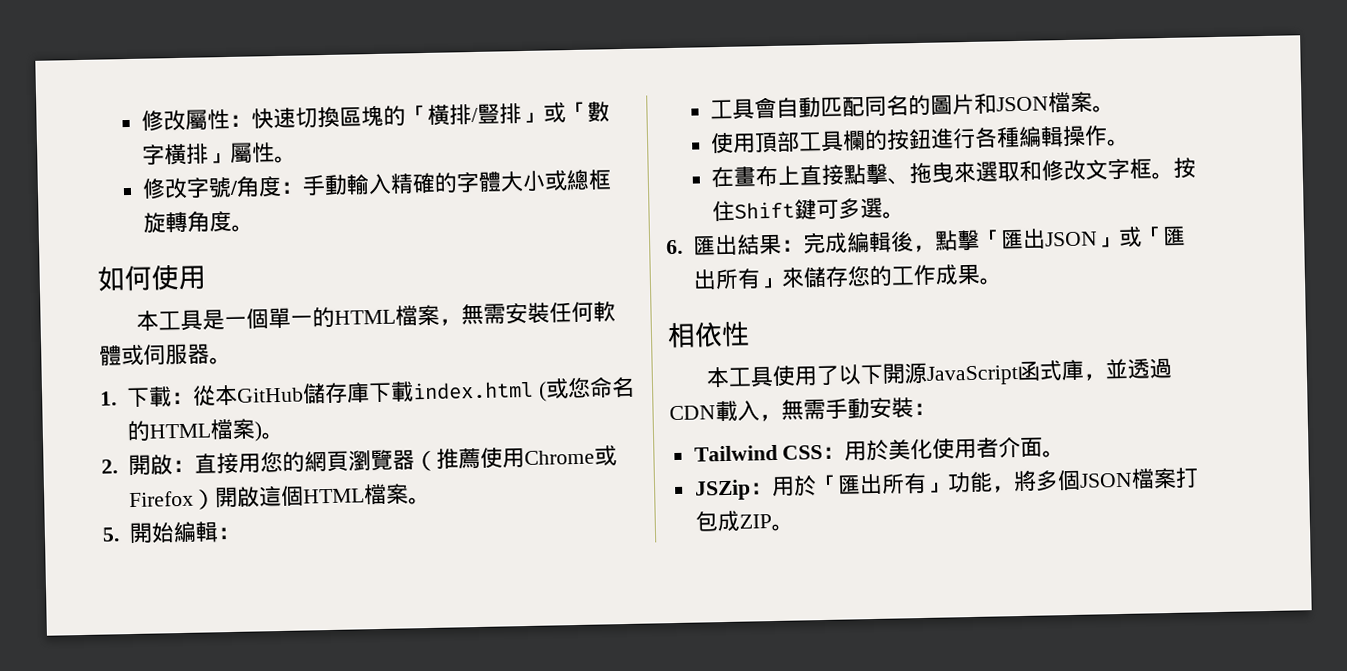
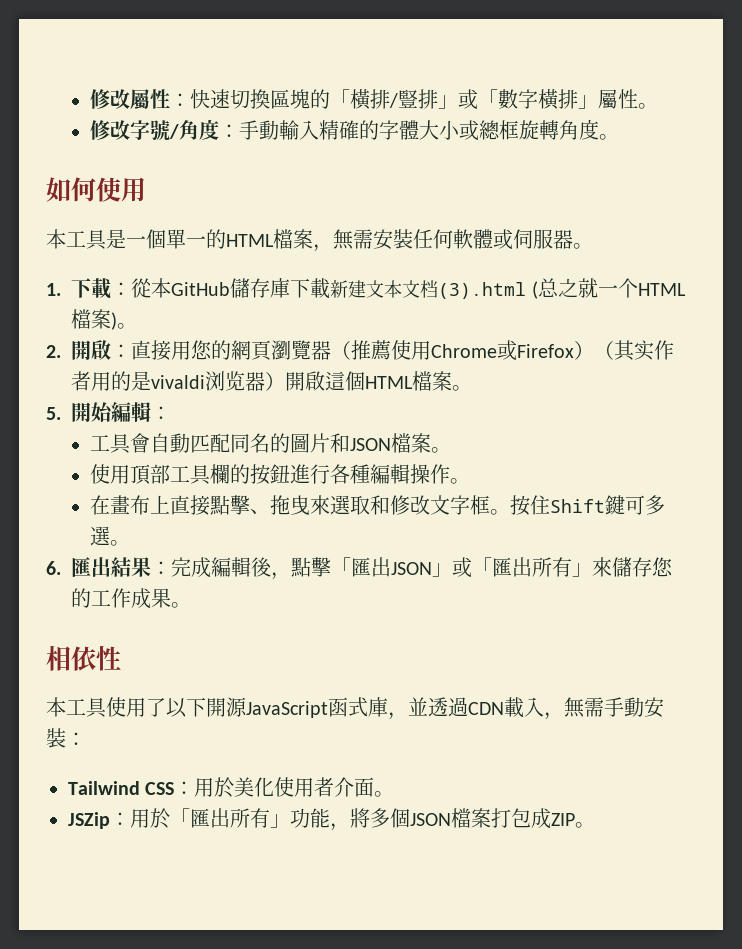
- 1.下載：從本GitHub儲存庫下載index.html (或您命名的HTML檔案)。
+ 1.下載：從本GitHub儲存庫下載新建文本文档(3).html (总之就一个HTML檔案)。
- 2.開啟：直接用您的網頁瀏覽器（推薦使用Chrome或Firefox）開啟這個HTML檔案。
+ 2.開啟：直接用您的網頁瀏覽器（推薦使用Chrome或Firefox）（其实作者用的是vivaldi浏览器）開啟這個HTML檔案。

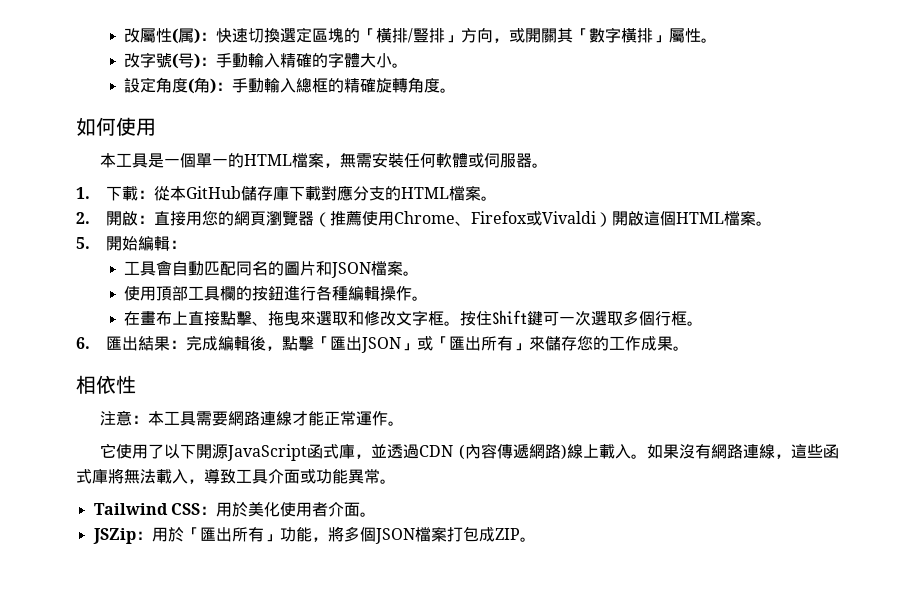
- 修改屬性：快速切換區塊的「橫排/豎排」或「數字橫排」屬性。
+ 改屬性(属)：快速切換選定區塊的「橫排/豎排」方向，或開關其「數字橫排」屬性。
- 修改字號/角度：手動輸入精確的字體大小或總框旋轉角度。
+ 改字號(号)：手動輸入精確的字體大小。
+ 設定角度(角)：手動輸入總框的精確旋轉角度。
- 1.下載：從本GitHub儲存庫下載新建文本文档(3).html (总之就一个HTML檔案)。
+ 1.下載：從本GitHub儲存庫下載對應分支的HTML檔案。
- 2.開啟：直接用您的網頁瀏覽器（推薦使用Chrome或Firefox）（其实作者用的是vivaldi浏览器）開啟這個HTML檔案。
+ 2.開啟：直接用您的網頁瀏覽器（推薦使用Chrome、Firefox或Vivaldi）開啟這個HTML檔案。
- 按住Shift鍵可多選。
+ 按住Shift鍵可一次選取多個行框。
- 本工具使用了以下開源JavaScript函式庫，並透過CDN載入，無需手動安裝：
+ 注意：本工具需要網路連線才能正常運作。
+ 它使用了以下開源JavaScript函式庫，並透過CDN (內容傳遞網路)線上載入。如果沒有網路連線，這些函式庫將無法載入，導致工具介面或功能異常。

